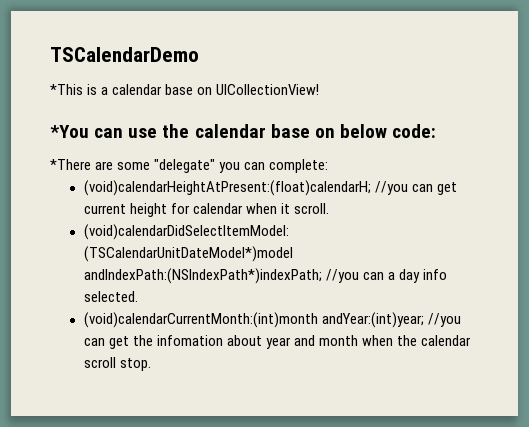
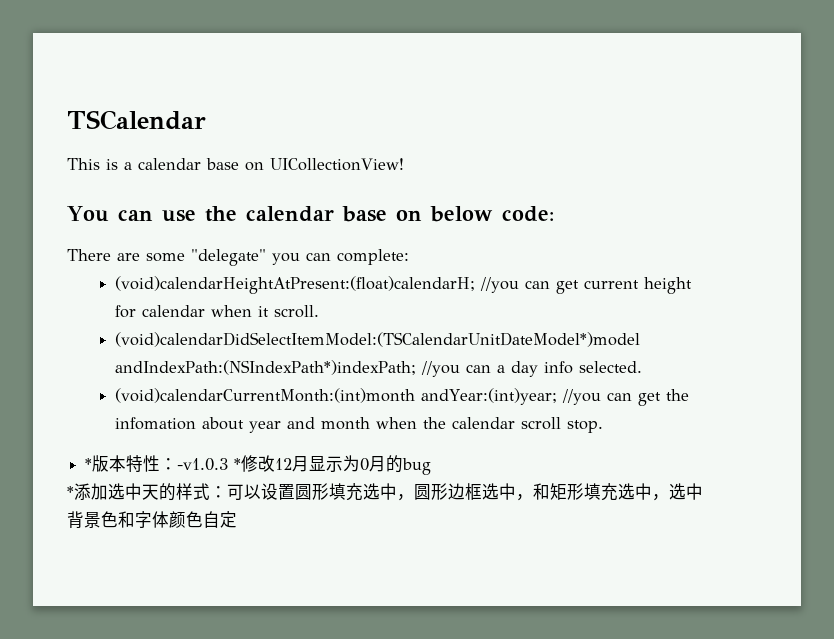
- TSCalendarDemo
- *This is a calendar base on UICollectionView!
+ TSCalendar
+ This is a calendar base on UICollectionView!
- *You can use the calendar base on below code:
+ You can use the calendar base on below code:
- *There are some "delegate" you can complete:
+ There are some "delegate" you can complete:
+ *版本特性：-v1.0.3 *修改12月显示为0月的bug
+ *添加选中天的样式：可以设置圆形填充选中，圆形边框选中，和矩形填充选中，选中背景色和字体颜色自定

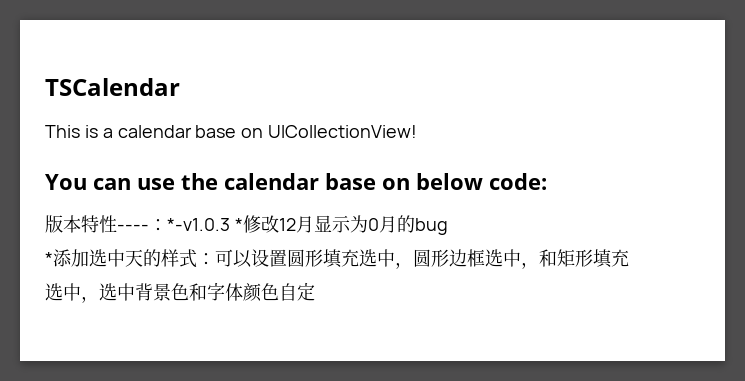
- There are some "delegate" you can complete:
- (void)calendarHeightAtPresent:(float)calendarH; //you can get current height for calendar when it scroll.
- (void)calendarDidSelectItemModel:(TSCalendarUnitDateModel*)model andIndexPath:(NSIndexPath*)indexPath; //you can a day info selected.
- (void)calendarCurrentMonth:(int)month andYear:(int)year; //you can get the infomation about year and month when the calendar scroll stop.
- *版本特性：-v1.0.3 *修改12月显示为0月的bug
+ 版本特性----：*-v1.0.3 *修改12月显示为0月的bug

